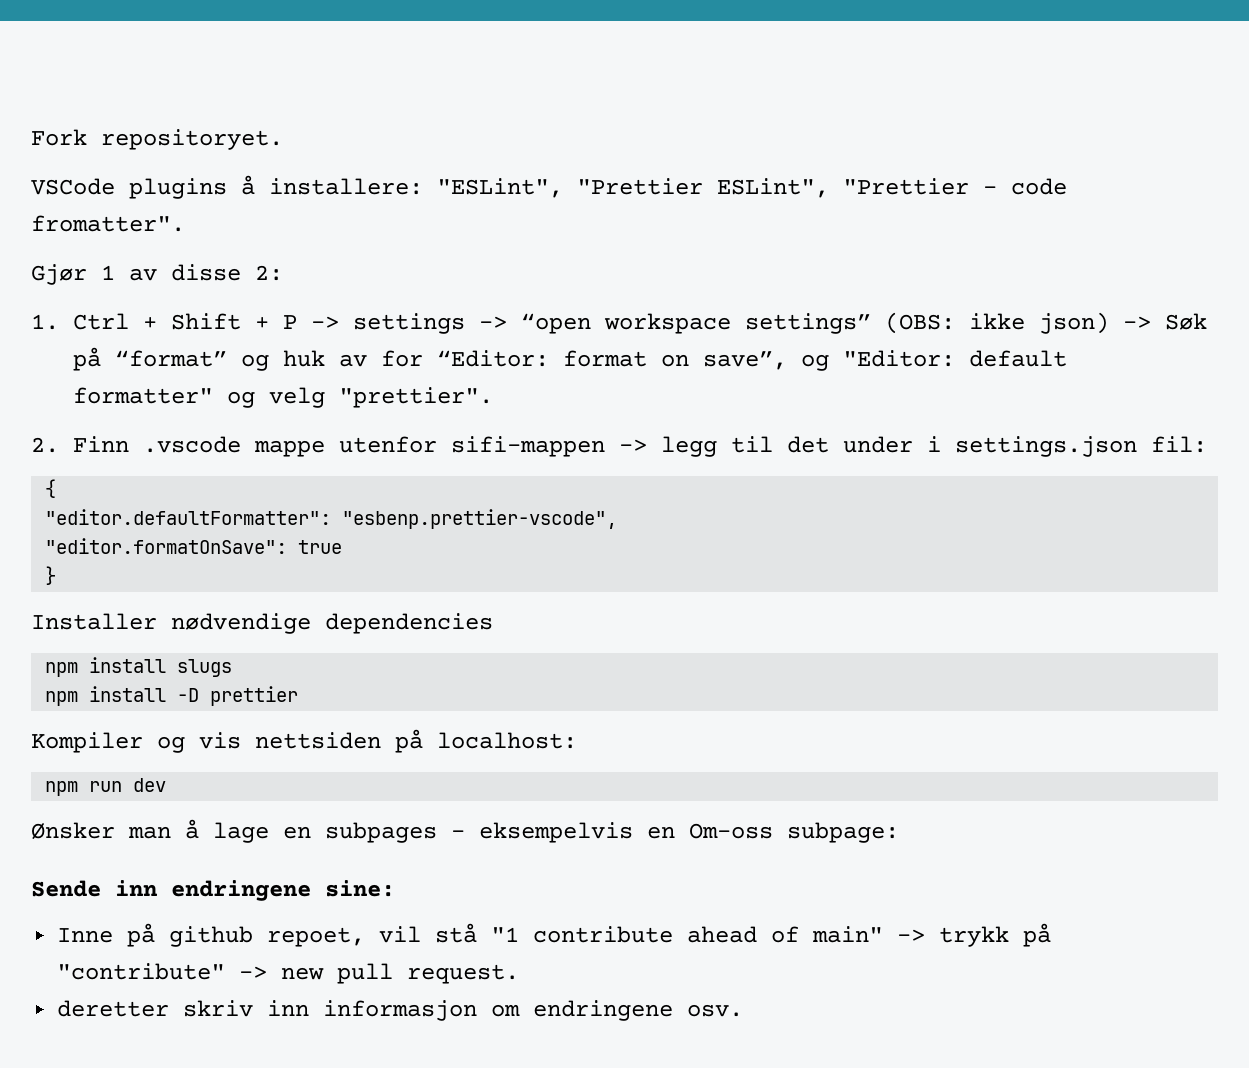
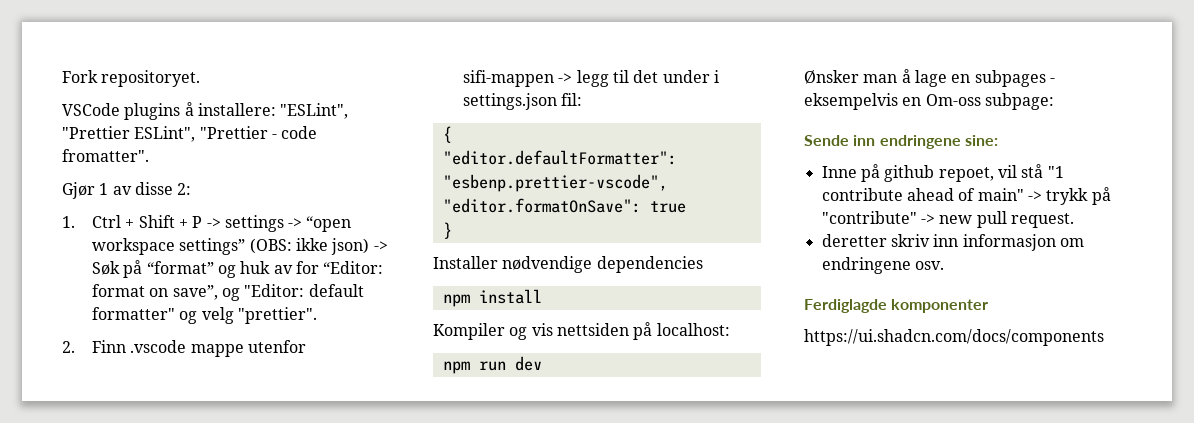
- npm install slugs
- npm install -D prettier
+ npm install
+ Ferdiglagde komponenter
+ https://ui.shadcn.com/docs/components

